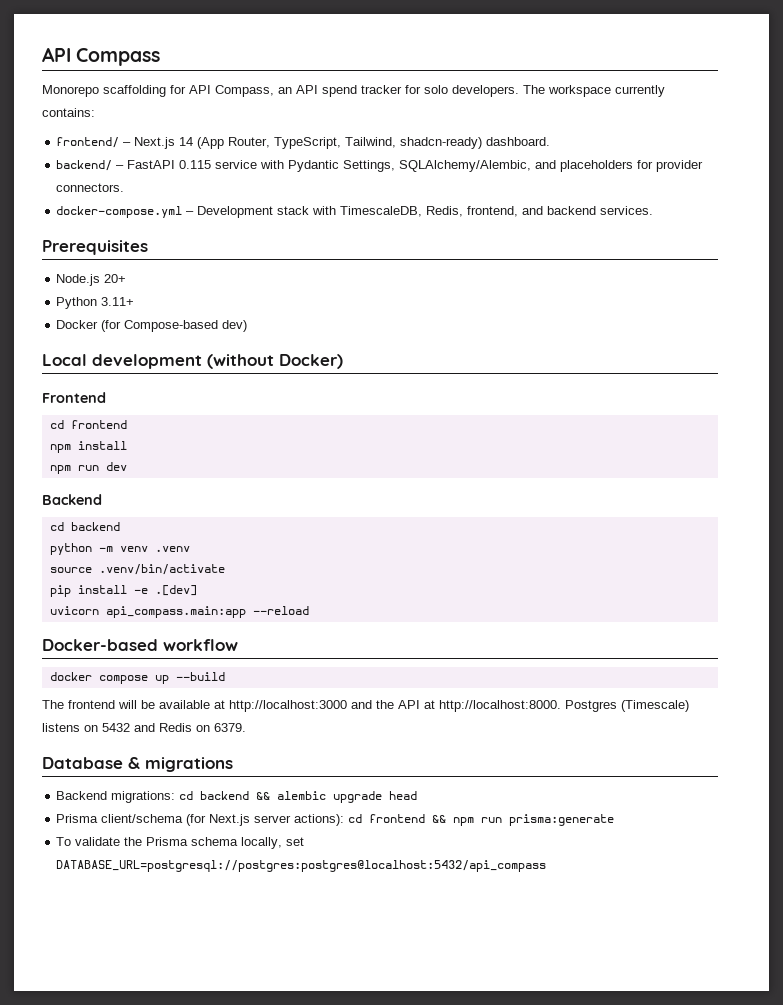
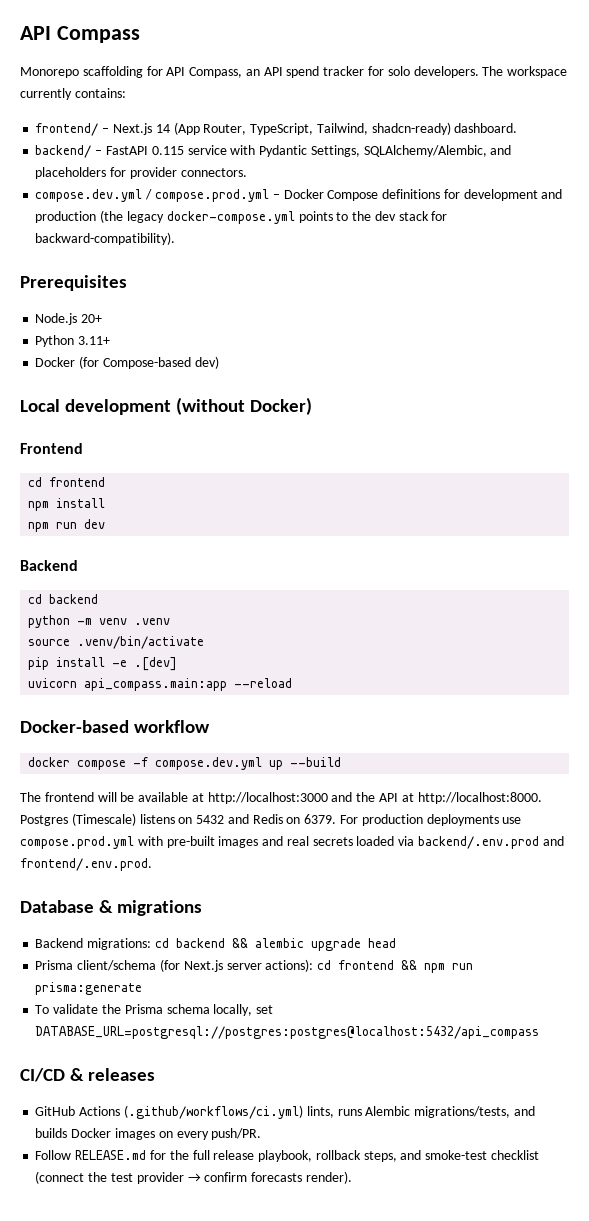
- docker-compose.yml – Development stack with TimescaleDB, Redis, frontend, and backend services.
+ compose.dev.yml / compose.prod.yml – Docker Compose definitions for development and production (the legacy docker-compose.yml points to the dev stack for backward-compatibility).
- docker compose up --build
+ docker compose -f compose.dev.yml up --build
+ For production deployments use compose.prod.yml with pre-built images and real secrets loaded via backend/.env.prod and frontend/.env.prod.
+ CI/CD & releases
+ GitHub Actions (.github/workflows/ci.yml) lints, runs Alembic migrations/tests, and builds Docker images on every push/PR.
+ Follow RELEASE.md for the full release playbook, rollback steps, and smoke-test checklist (connect the test provider → confirm forecasts render).

